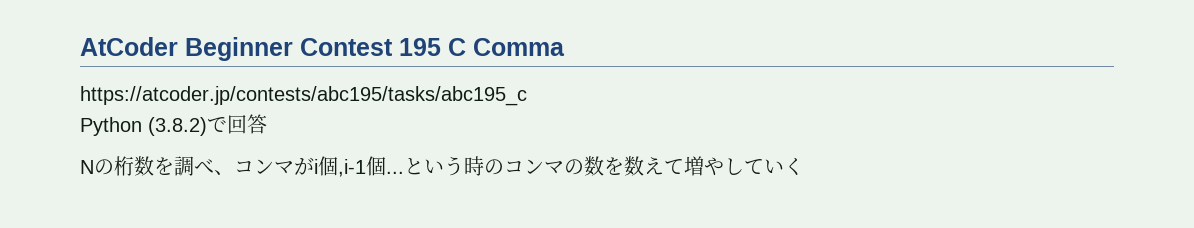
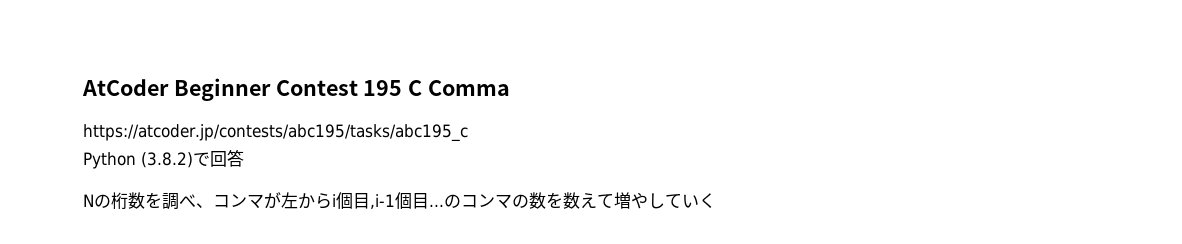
- Nの桁数を調べ、コンマがi個,i-1個...という時のコンマの数を数えて増やしていく
+ Nの桁数を調べ、コンマが左からi個目,i-1個目...のコンマの数を数えて増やしていく

